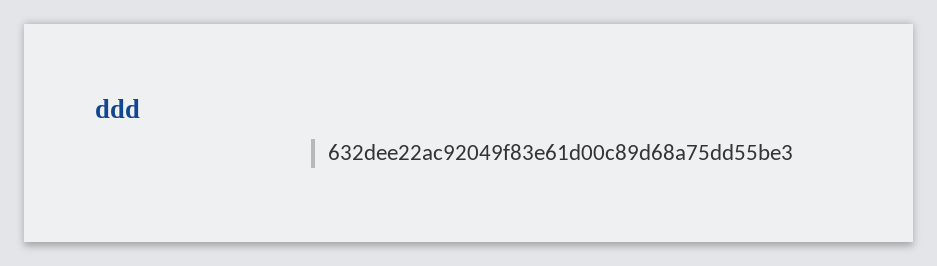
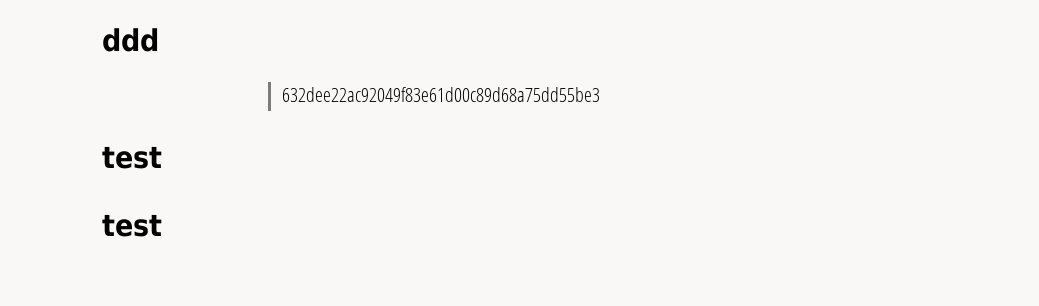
  632dee22ac92049f83e61d00c89d68a75dd55be3
+ test
+ test

